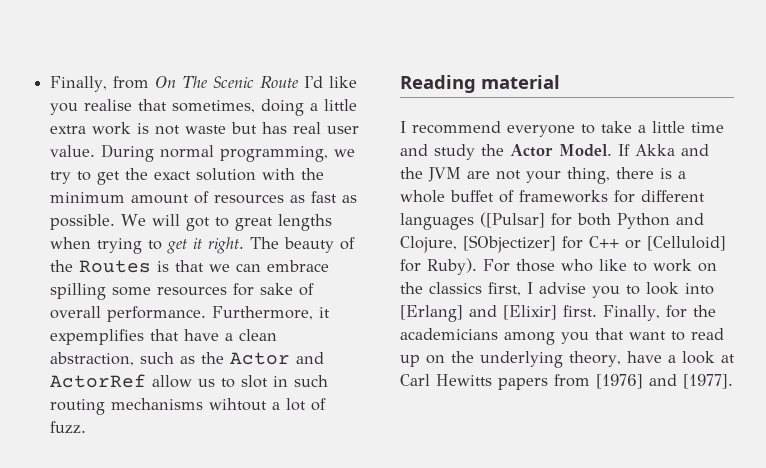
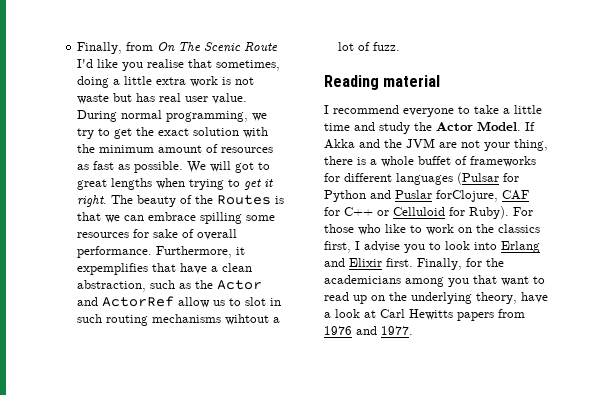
- If Akka and the JVM are not your thing, there is a whole buffet of frameworks for different languages ([Pulsar] for both Python and Clojure, [SObjectizer] for C++ or [Celluloid] for Ruby).
+ If Akka and the JVM are not your thing, there is a whole buffet of frameworks for different languages (Pulsar for Python and Puslar forClojure, CAF for C++ or Celluloid for Ruby).
- For those who like to work on the classics first, I advise you to look into [Erlang] and [Elixir] first.
+ For those who like to work on the classics first, I advise you to look into Erlang and Elixir first.
- Finally, for the academicians among you that want to read up on the underlying theory, have a look at Carl Hewitts papers from [1976] and [1977].
+ Finally, for the academicians among you that want to read up on the underlying theory, have a look at Carl Hewitts papers from 1976 and 1977.

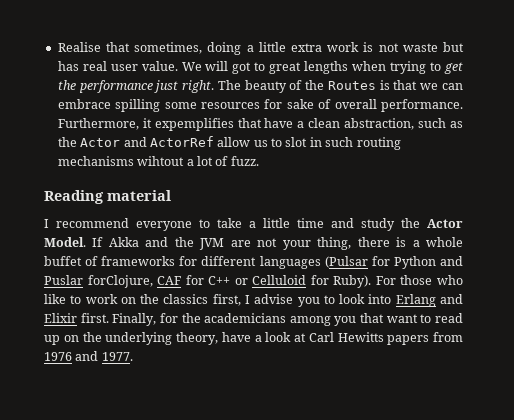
- Finally, from On The Scenic Route I'd like you realise that sometimes, doing a little extra work is not waste but has real user value.
+ Realise that sometimes, doing a little extra work is not waste but has real user value.
- During normal programming, we try to get the exact solution with the minimum amount of resources as fast as possible.
- We will got to great lengths when trying to get it right.
+ We will got to great lengths when trying to get the performance just right.

